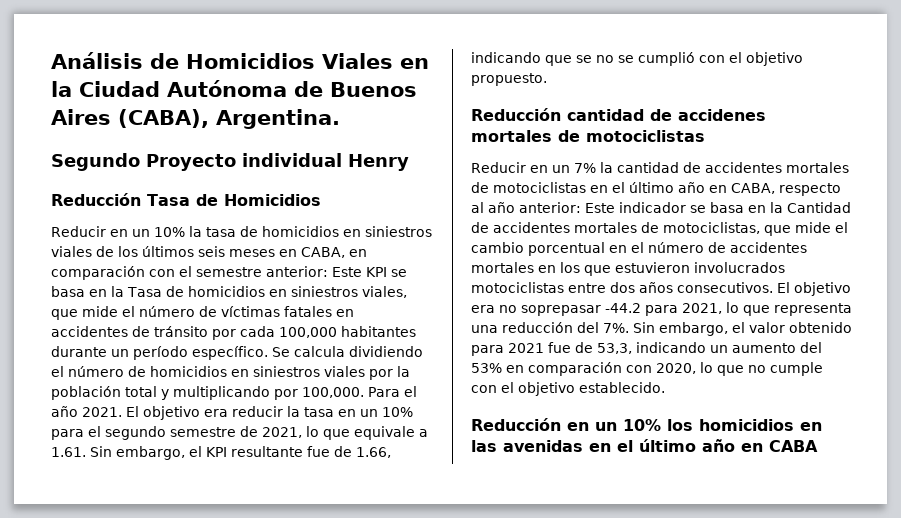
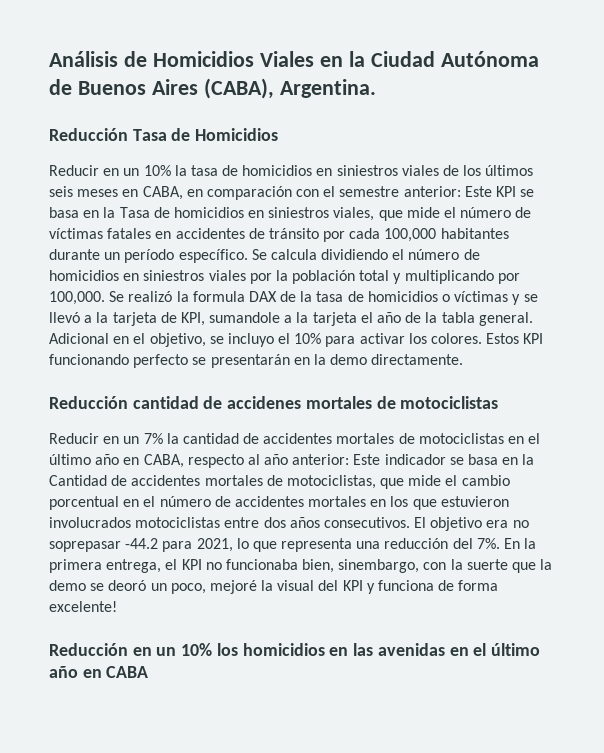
- Segundo Proyecto individual Henry
- Para el año 2021. El objetivo era reducir la tasa en un 10% para el segundo semestre de 2021, lo que equivale a 1.61. Sin embargo, el KPI resultante fue de 1.66, indicando que se no se cumplió con el objetivo propuesto.
+ Se realizó la formula DAX de la tasa de homicidios o víctimas y se llevó a la tarjeta de KPI, sumandole a la tarjeta el año de la tabla general. Adicional en el objetivo, se incluyo el 10% para activar los colores. Estos KPI funcionando perfecto se presentarán en la demo directamente.
- Sin embargo, el valor obtenido para 2021 fue de 53,3, indicando un aumento del 53% en comparación con 2020, lo que no cumple con el objetivo establecido.
+ En la primera entrega, el KPI no funcionaba bien, sinembargo, con la suerte que la demo se deoró un poco, mejoré la visual del KPI y funciona de forma excelente!

